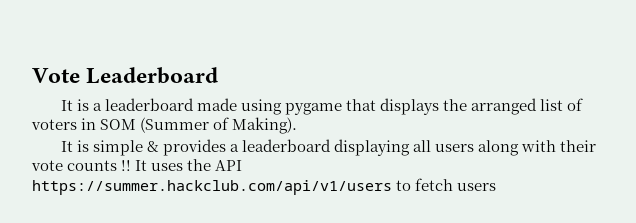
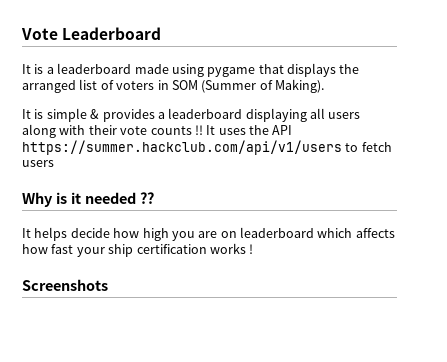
+ Why is it needed ??
+ It helps decide how high you are on leaderboard which affects how fast your ship certification works !
+ Screenshots

